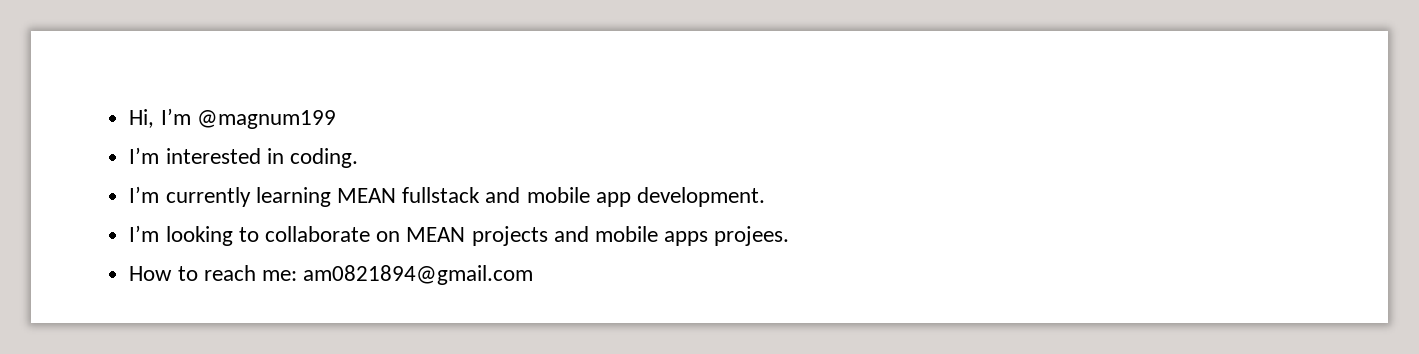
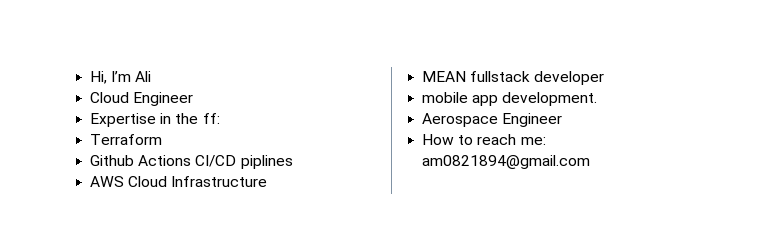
- Hi, I’m @magnum199
- I’m interested in coding.
- I’m currently learning MEAN fullstack and mobile app development.
+ Hi, I’m Ali
+ Cloud Engineer
+ Expertise in the ff:
+ Terraform
+ Github Actions CI/CD piplines
+ AWS Cloud Infrastructure
+ MEAN fullstack developer
+ mobile app development.
- I’m looking to collaborate on MEAN projects and mobile apps projees.
+ Aerospace Engineer

